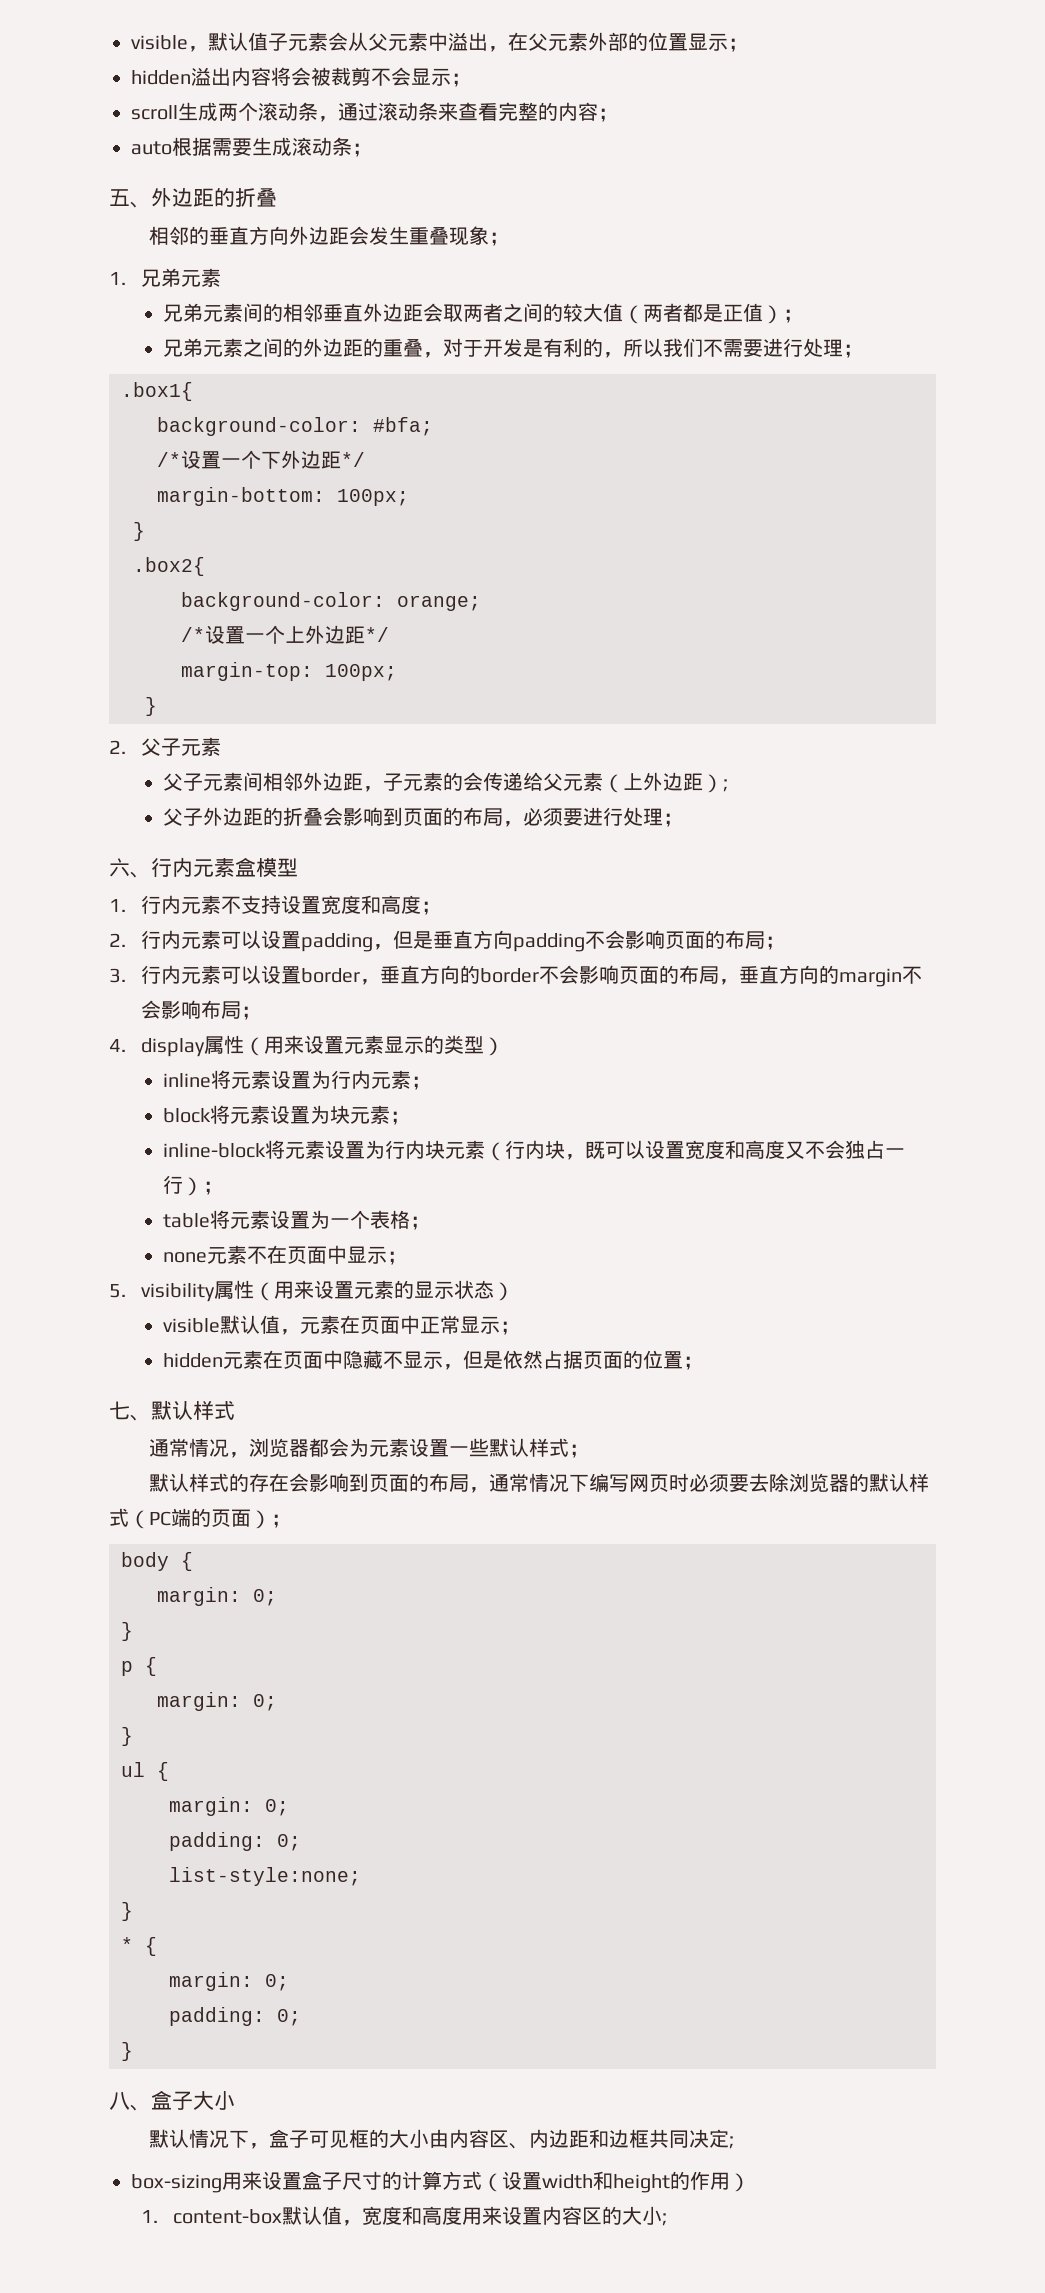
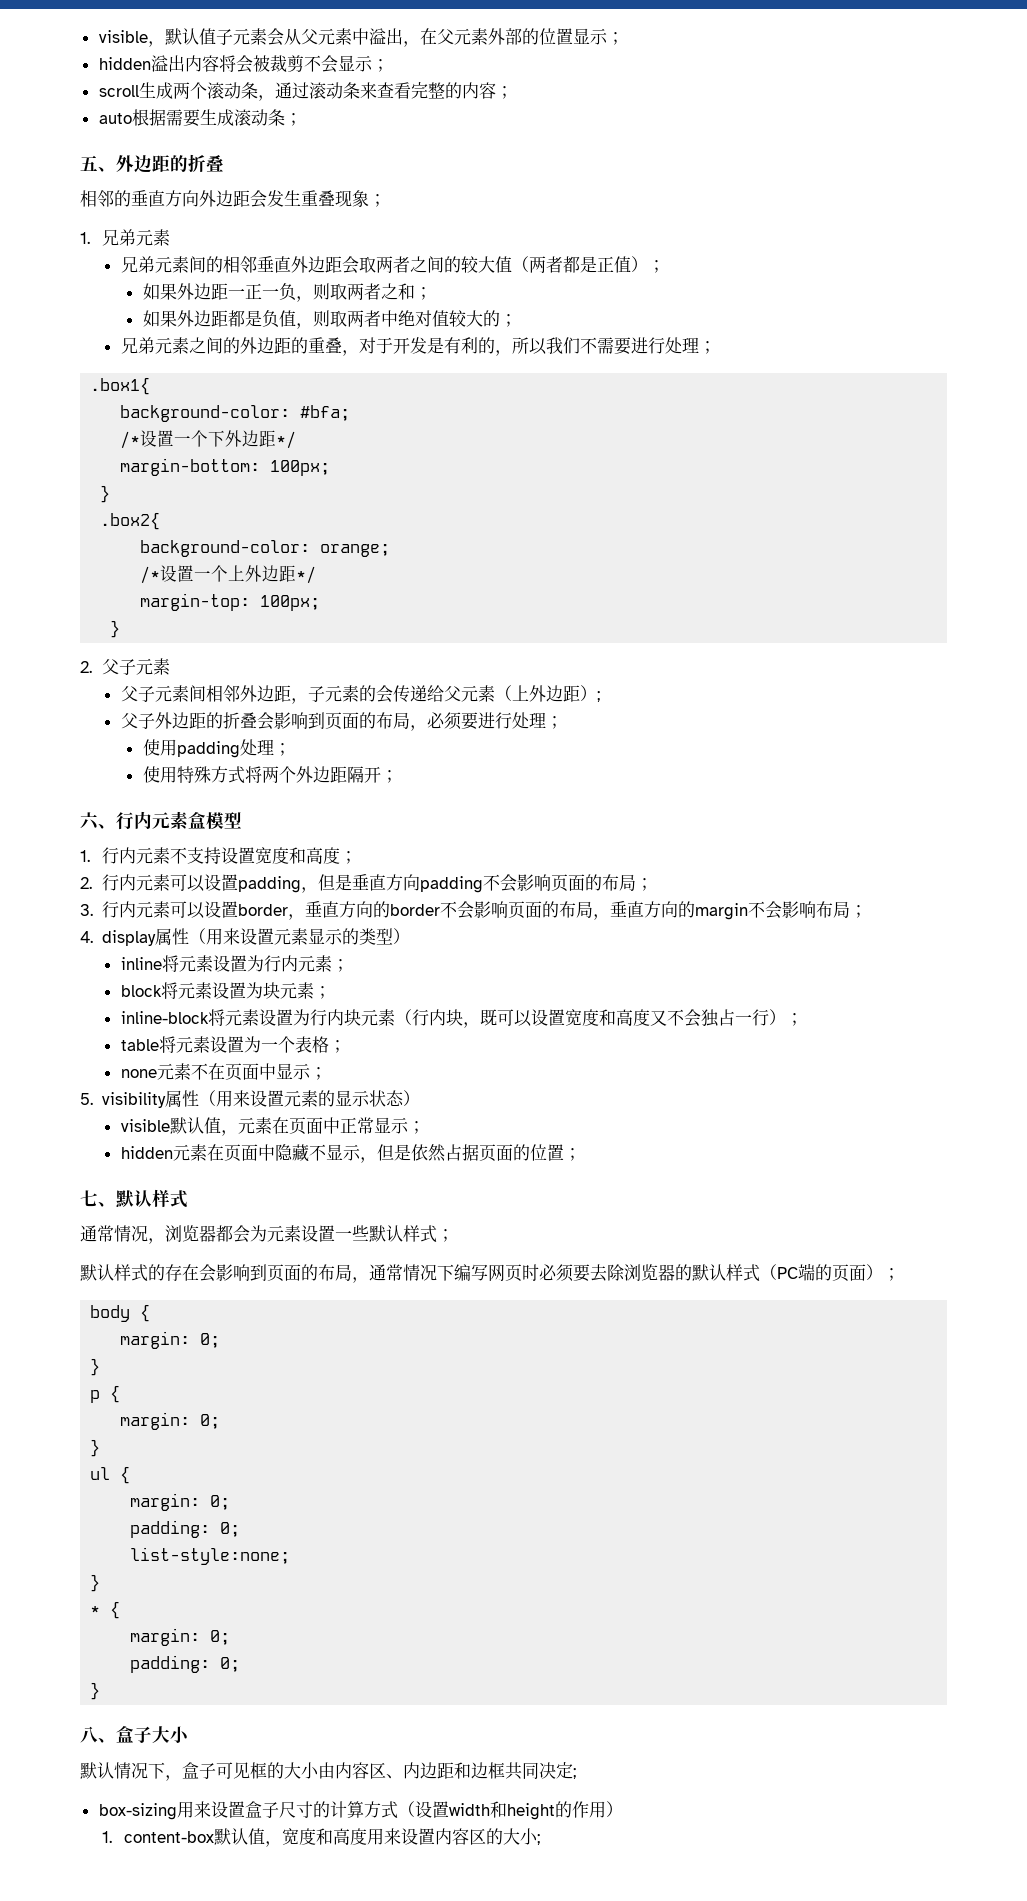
+ 如果外边距一正一负，则取两者之和；
+ 如果外边距都是负值，则取两者中绝对值较大的；
+ 使用padding处理；
+ 使用特殊方式将两个外边距隔开；

